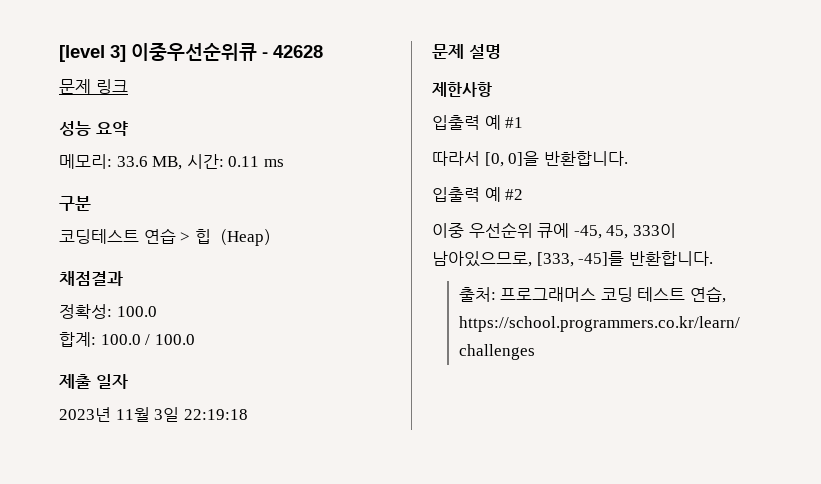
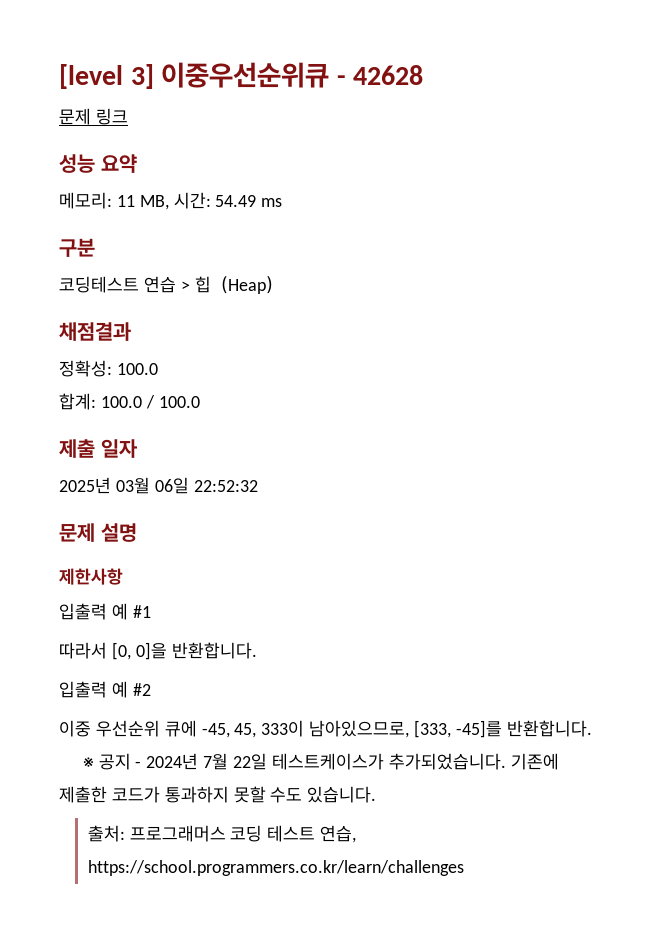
- 메모리: 33.6 MB, 시간: 0.11 ms
+ 메모리: 11 MB, 시간: 54.49 ms
- 2023년 11월 3일 22:19:18
+ 2025년 03월 06일 22:52:32
+ ※ 공지 - 2024년 7월 22일 테스트케이스가 추가되었습니다. 기존에 제출한 코드가 통과하지 못할 수도 있습니다.

